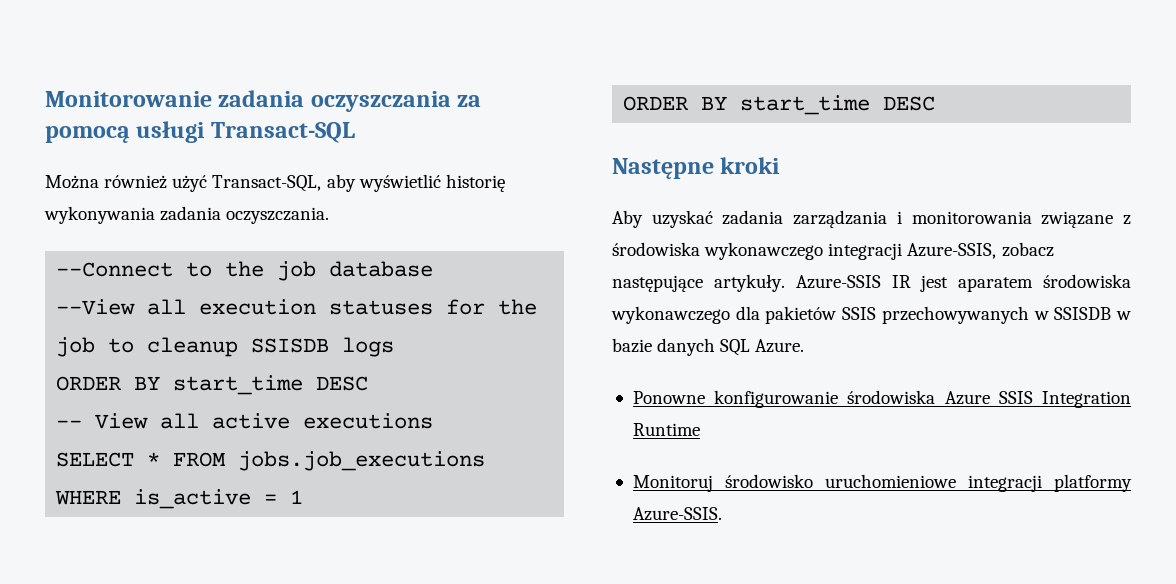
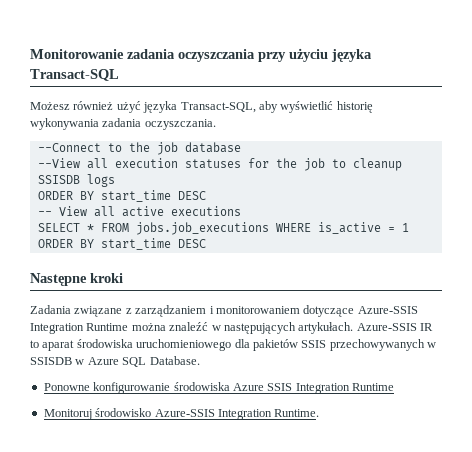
- Monitorowanie zadania oczyszczania za pomocą usługi Transact-SQL
+ Monitorowanie zadania oczyszczania przy użyciu języka Transact-SQL
- Można również użyć Transact-SQL, aby wyświetlić historię wykonywania zadania oczyszczania.
+ Możesz również użyć języka Transact-SQL, aby wyświetlić historię wykonywania zadania oczyszczania.
- Aby uzyskać zadania zarządzania i monitorowania związane z środowiska wykonawczego integracji Azure-SSIS, zobacz następujące artykuły. Azure-SSIS IR jest aparatem środowiska wykonawczego dla pakietów SSIS przechowywanych w SSISDB w bazie danych SQL Azure.
+ Zadania związane z zarządzaniem i monitorowaniem dotyczące Azure-SSIS Integration Runtime można znaleźć w następujących artykułach. Azure-SSIS IR to aparat środowiska uruchomieniowego dla pakietów SSIS przechowywanych w SSISDB w Azure SQL Database.
- Monitoruj środowisko uruchomieniowe integracji platformy Azure-SSIS.
+ Monitoruj środowisko Azure-SSIS Integration Runtime.

